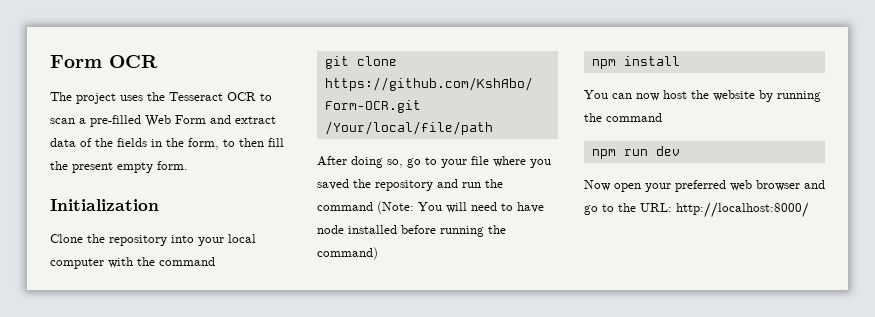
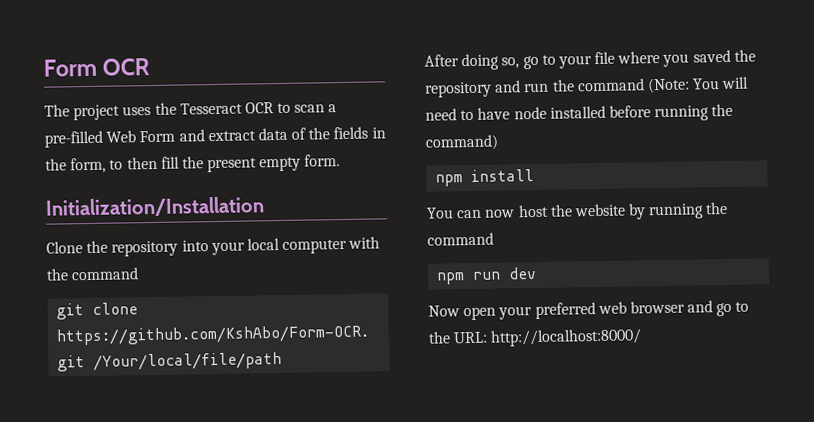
- Initialization
+ Initialization/Installation

